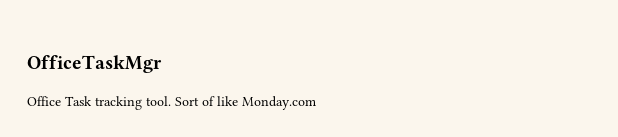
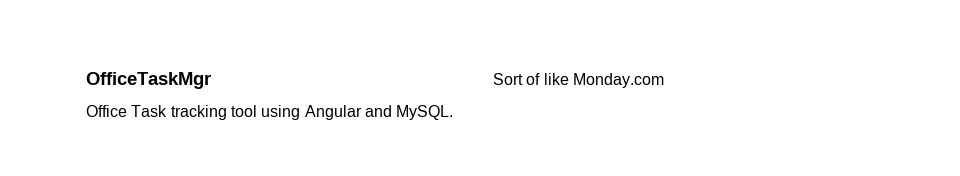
- Office Task tracking tool.
+ Office Task tracking tool using Angular and MySQL.

